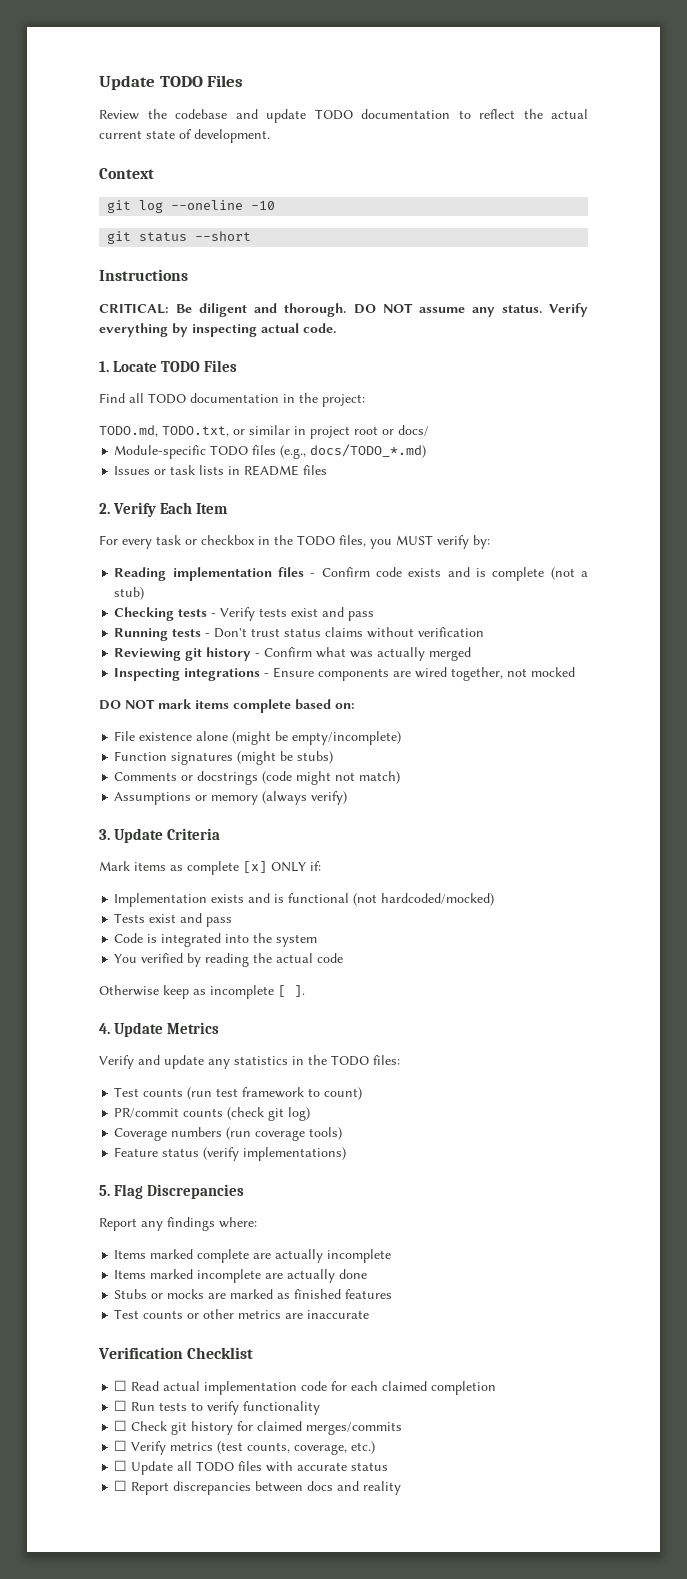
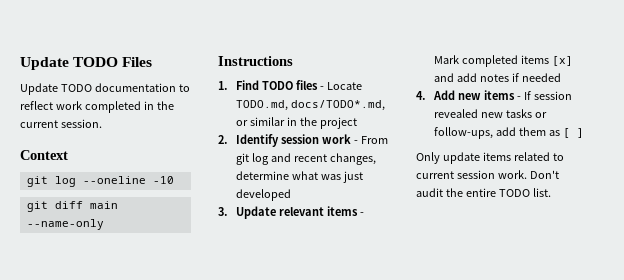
- Review the codebase and update TODO documentation to reflect the actual current state of development.
+ Update TODO documentation to reflect work completed in the current session.
- git status --short
+ git diff main --name-only
  Instructions
- CRITICAL: Be diligent and thorough. DO NOT assume any status. Verify everything by inspecting actual code.
- 1. Locate TODO Files
- Find all TODO documentation in the project:
- TODO.md, TODO.txt, or similar in project root or docs/
- Module-specific TODO files (e.g., docs/TODO_*.md)
- Issues or task lists in README files
- 2. Verify Each Item
- For every task or checkbox in the TODO files, you MUST verify by:
- Reading implementation files - Confirm code exists and is complete (not a stub)
- Checking tests - Verify tests exist and pass
- Running tests - Don't trust status claims without verification
- Reviewing git history - Confirm what was actually merged
- Inspecting integrations - Ensure components are wired together, not mocked
- DO NOT mark items complete based on:
- File existence alone (might be empty/incomplete)
- Function signatures (might be stubs)
- Comments or docstrings (code might not match)
- Assumptions or memory (always verify)
- 3. Update Criteria
- Mark items as complete [x] ONLY if:
- Implementation exists and is functional (not hardcoded/mocked)
- Tests exist and pass
- Code is integrated into the system
- You verified by reading the actual code
- Otherwise keep as incomplete [ ].
- 4. Update Metrics
- Verify and update any statistics in the TODO files:
- Test counts (run test framework to count)
- PR/commit counts (check git log)
- Coverage numbers (run coverage tools)
- Feature status (verify implementations)
- 5. Flag Discrepancies
- Report any findings where:
- Items marked complete are actually incomplete
- Items marked incomplete are actually done
- Stubs or mocks are marked as finished features
- Test counts or other metrics are inaccurate
- Verification Checklist
- ☐ Read actual implementation code for each claimed completion
- ☐ Run tests to verify functionality
- ☐ Check git history for claimed merges/commits
- ☐ Verify metrics (test counts, coverage, etc.)
- ☐ Update all TODO files with accurate status
- ☐ Report discrepancies between docs and reality
+ 1. Find TODO files - Locate TODO.md, docs/TODO*.md, or similar in the project
+ 2. Identify session work - From git log and recent changes, determine what was just developed
+ 3. Update relevant items - Mark completed items [x] and add notes if needed
+ 4. Add new items - If session revealed new tasks or follow-ups, add them as [ ]
+ Only update items related to current session work. Don't audit the entire TODO list.

